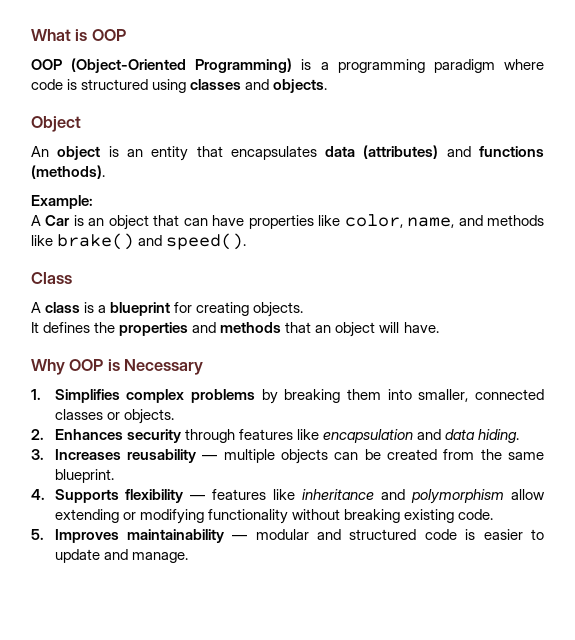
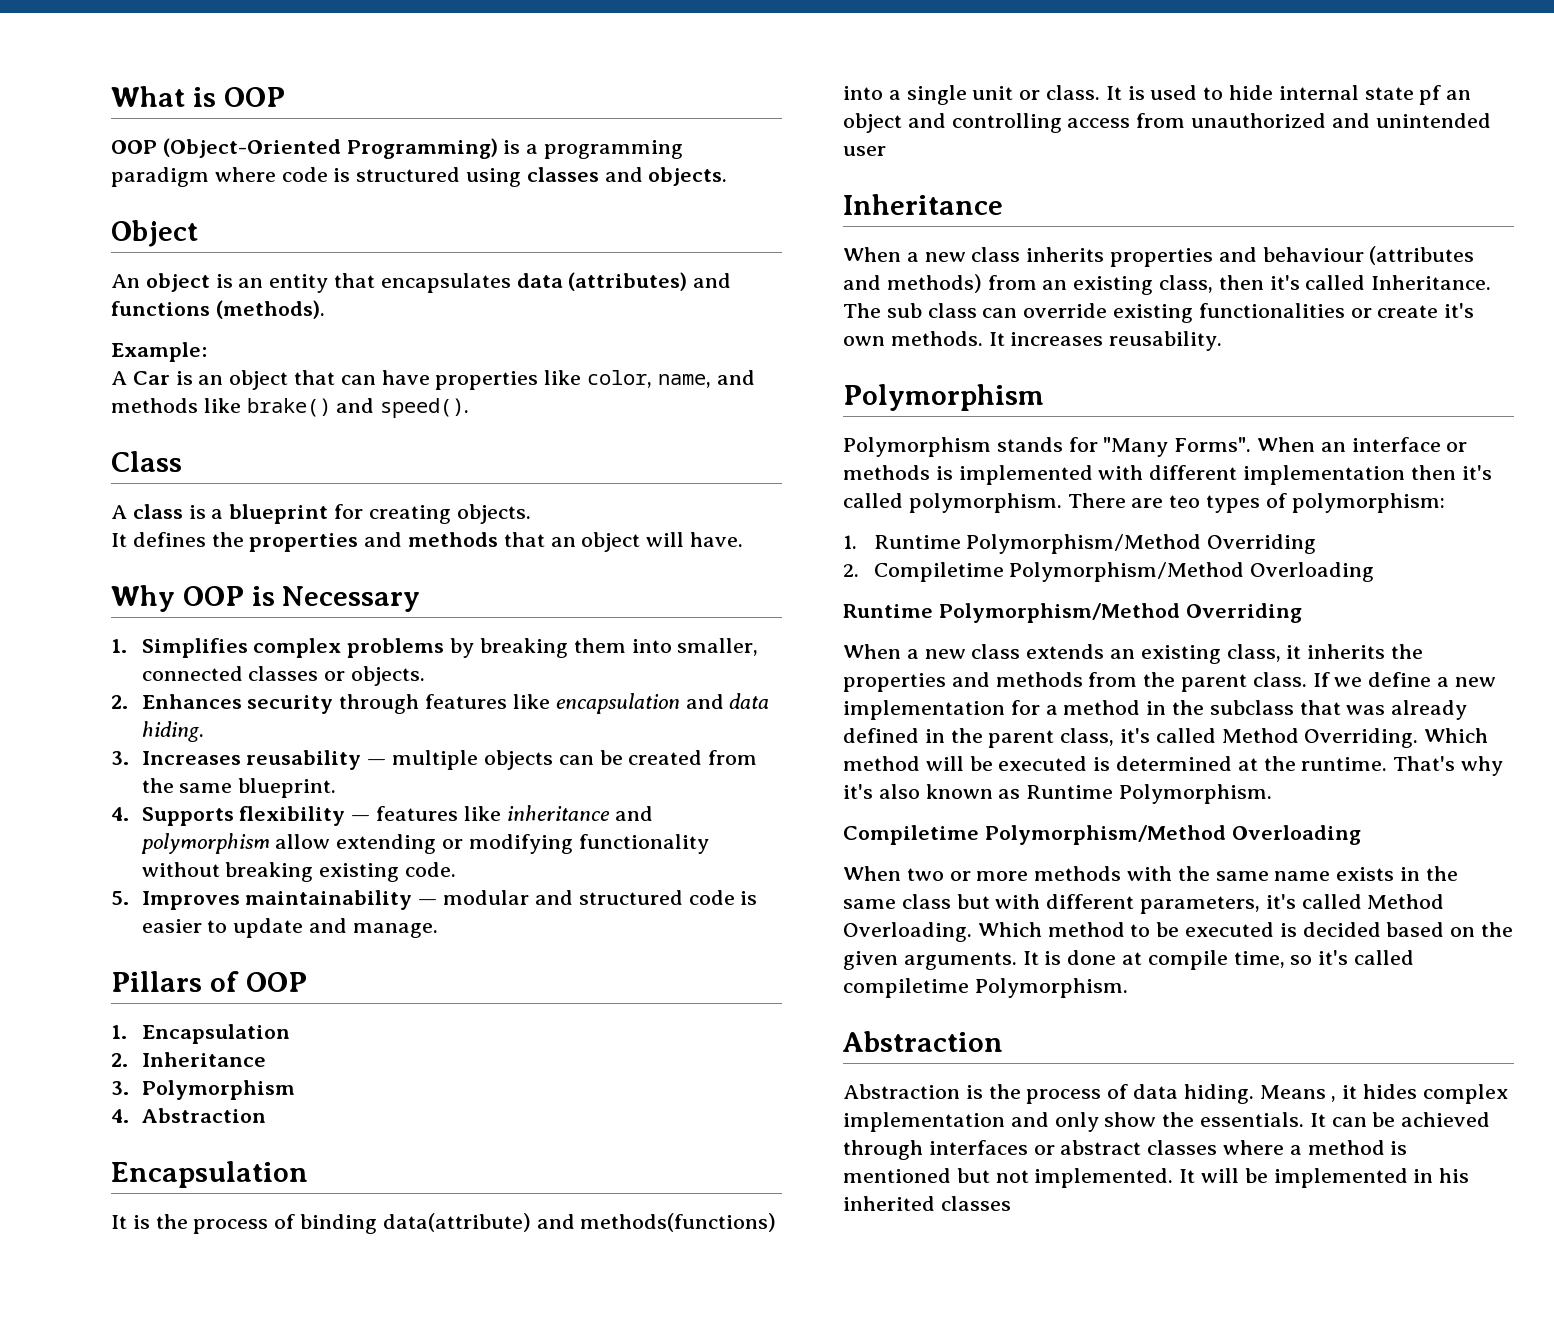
+ Pillars of OOP
+ 1. Encapsulation
+ 2. Inheritance
+ 3. Polymorphism
+ 4. Abstraction
+ Encapsulation
+ It is the process of binding data(attribute) and methods(functions) into a single unit or class. It is used to hide internal state pf an object and controlling access from unauthorized and unintended user
+ Inheritance
+ When a new class inherits properties and behaviour (attributes and methods) from an existing class, then it's called Inheritance. The sub class can override existing functionalities or create it's own methods. It increases reusability.
+ Polymorphism
+ Polymorphism stands for "Many Forms". When an interface or methods is implemented with different implementation then it's called polymorphism. There are teo types of polymorphism:
+ 1. Runtime Polymorphism/Method Overriding
+ 2. Compiletime Polymorphism/Method Overloading
+ Runtime Polymorphism/Method Overriding
+ When a new class extends an existing class, it inherits the properties and methods from the parent class. If we define a new implementation for a method in the subclass that was already defined in the parent class, it's called Method Overriding. Which method will be executed is determined at the runtime. That's why it's also known as Runtime Polymorphism.
+ Compiletime Polymorphism/Method Overloading
+ When two or more methods with the same name exists in the same class but with different parameters, it's called Method Overloading. Which method to be executed is decided based on the given arguments. It is done at compile time, so it's called compiletime Polymorphism.
+ Abstraction
+ Abstraction is the process of data hiding. Means , it hides complex implementation and only show the essentials. It can be achieved through interfaces or abstract classes where a method is mentioned but not implemented. It will be implemented in his inherited classes

